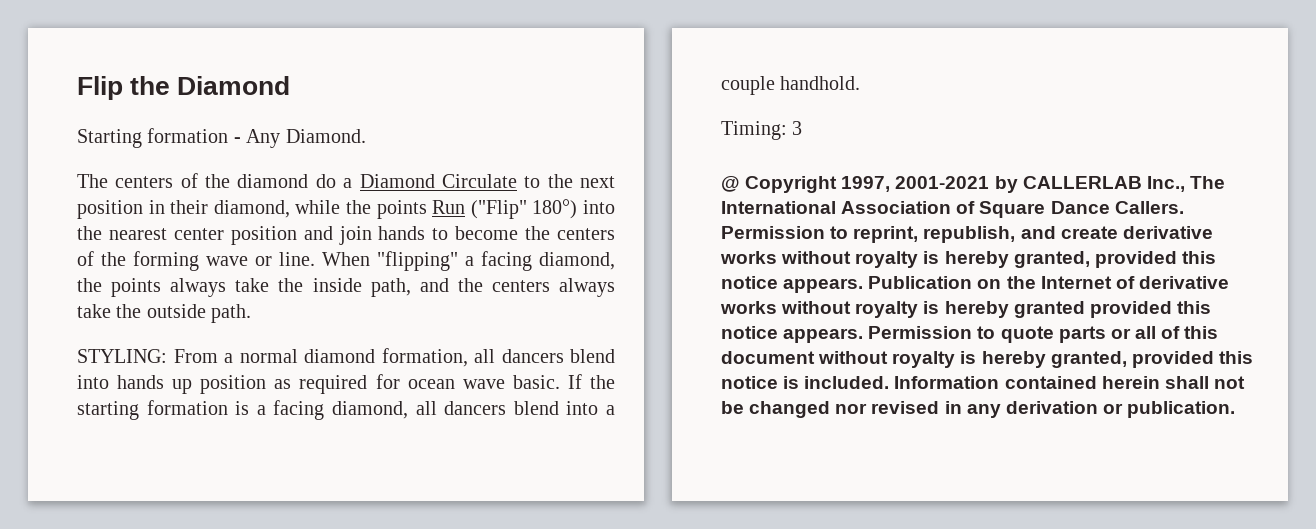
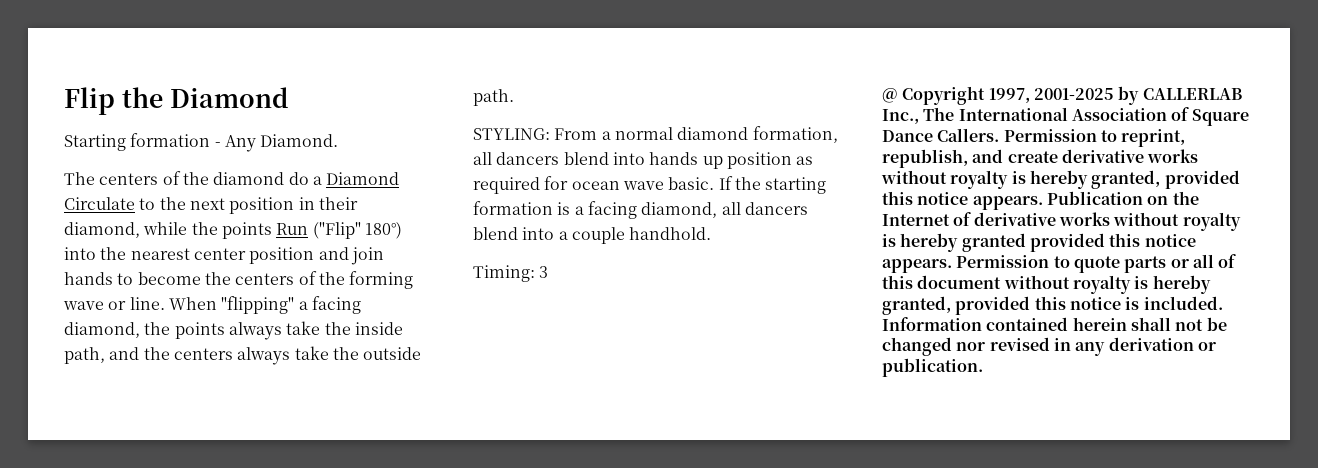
- @ Copyright 1997, 2001-2021 by CALLERLAB Inc., The International Association of Square Dance Callers.
+ @ Copyright 1997, 2001-2025 by CALLERLAB Inc., The International Association of Square Dance Callers.

